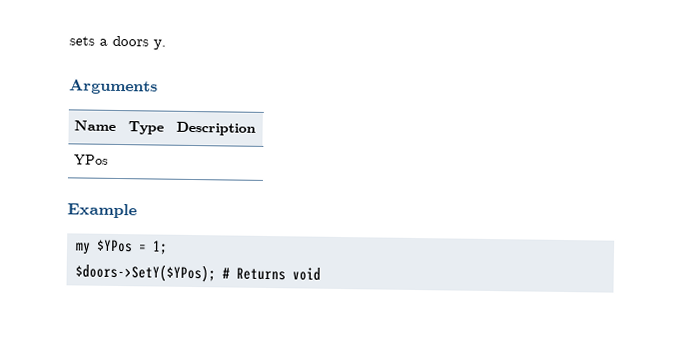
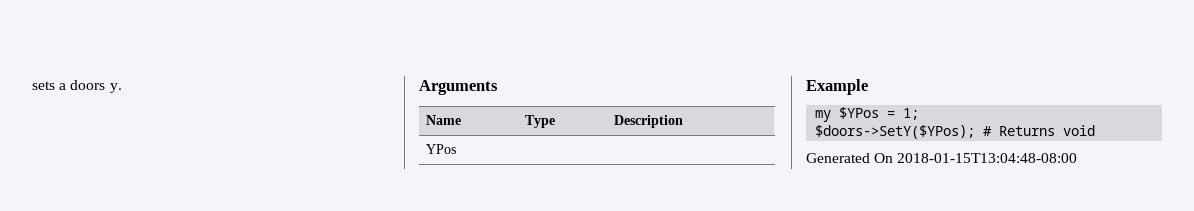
+ Generated On 2018-01-15T13:04:48-08:00

